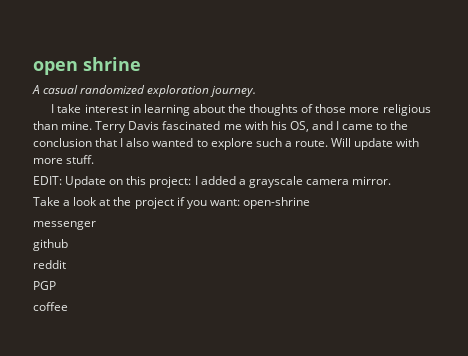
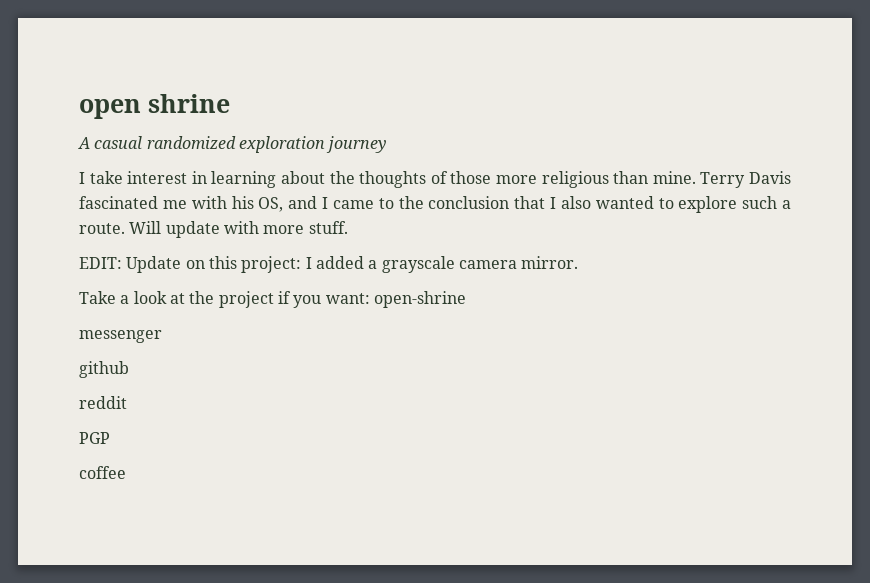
- A casual randomized exploration journey.
+ A casual randomized exploration journey

